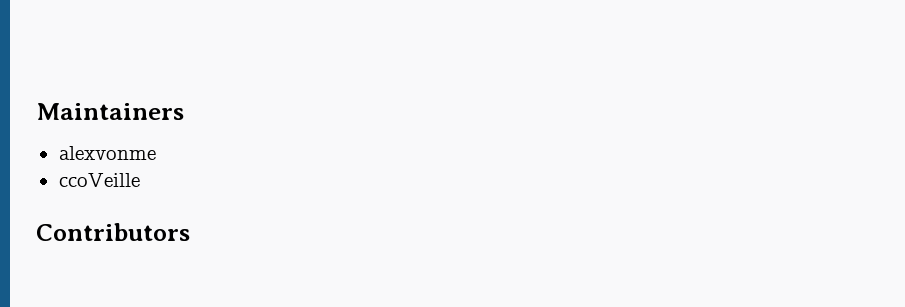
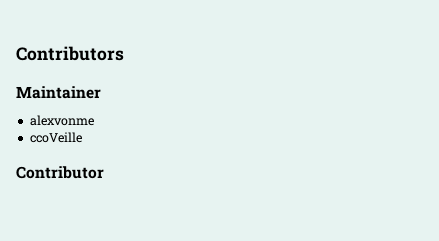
- Maintainers
+ Contributors
+ Maintainer
- Contributors
+ Contributor

